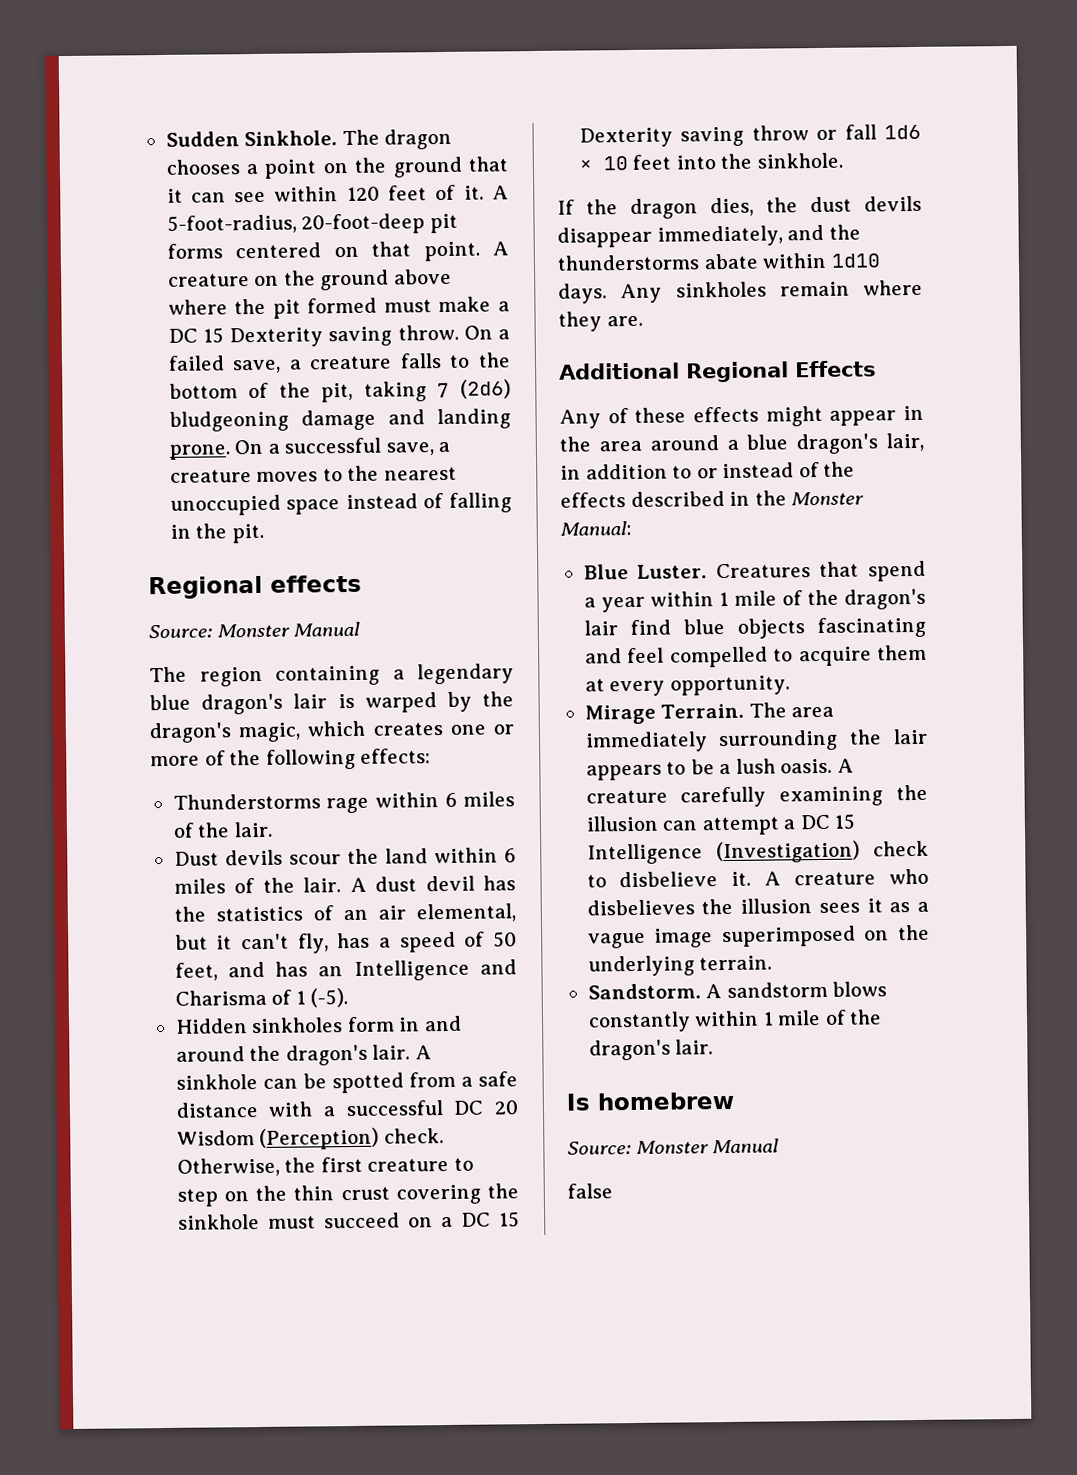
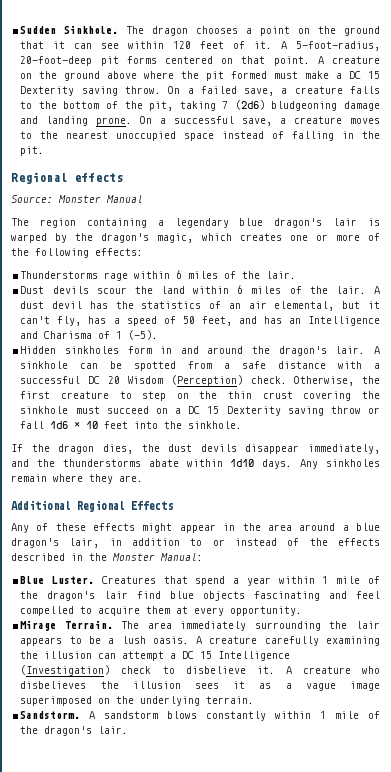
- Is homebrew
- Source: Monster Manual
- false

